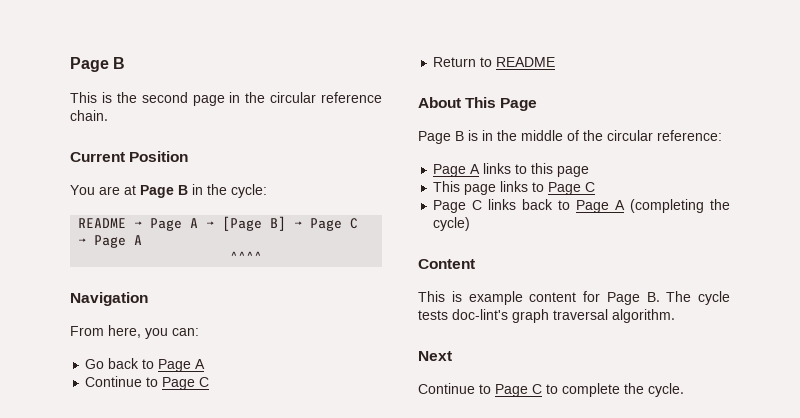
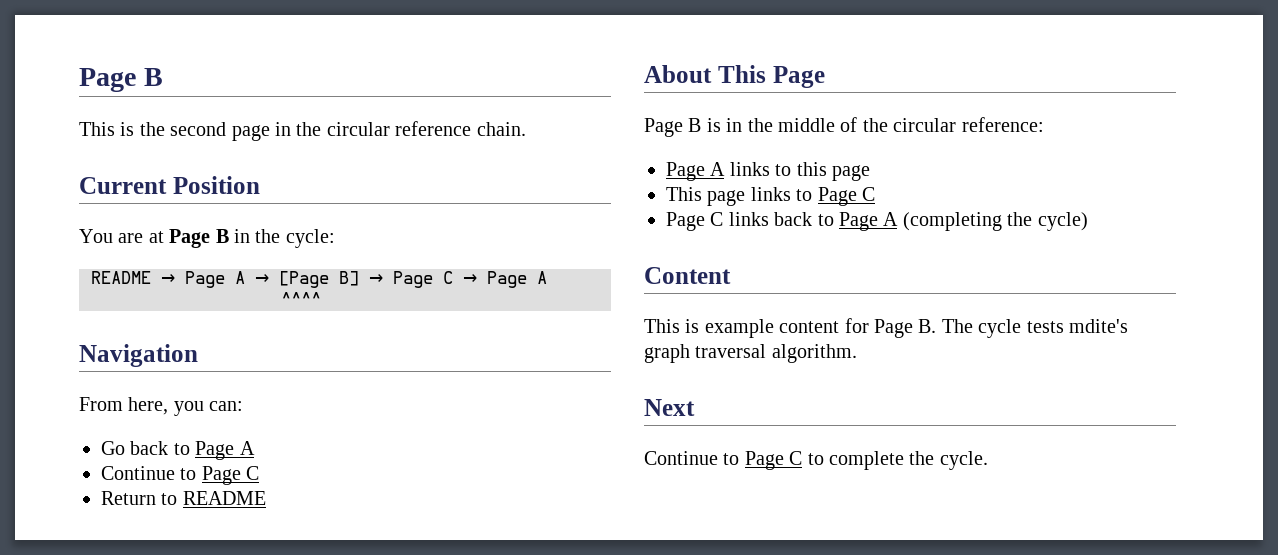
- This is example content for Page B. The cycle tests doc-lint's graph traversal algorithm.
+ This is example content for Page B. The cycle tests mdite's graph traversal algorithm.

